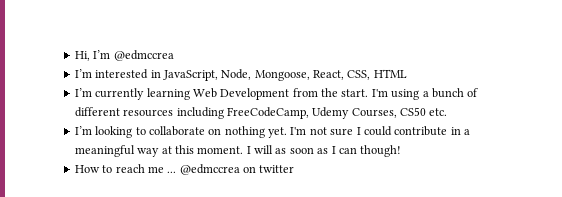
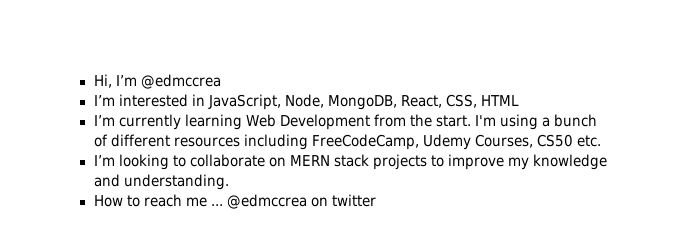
- I’m interested in JavaScript, Node, Mongoose, React, CSS, HTML
+ I’m interested in JavaScript, Node, MongoDB, React, CSS, HTML
- I’m looking to collaborate on nothing yet. I'm not sure I could contribute in a meaningful way at this moment. I will as soon as I can though!
+ I’m looking to collaborate on MERN stack projects to improve my knowledge and understanding.

